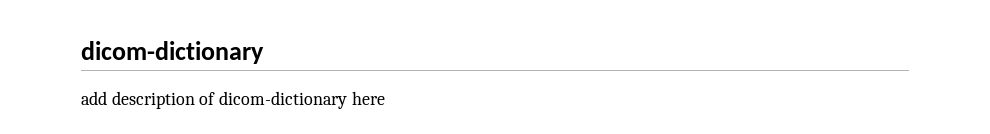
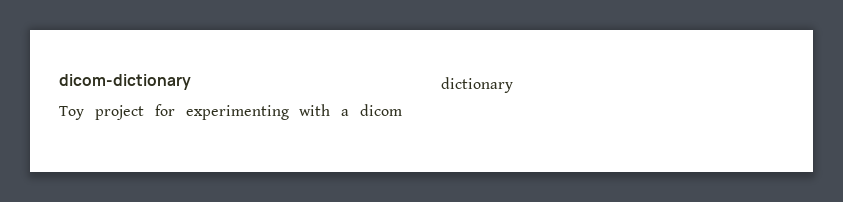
- add description of dicom-dictionary here
+ Toy project for experimenting with a dicom dictionary

